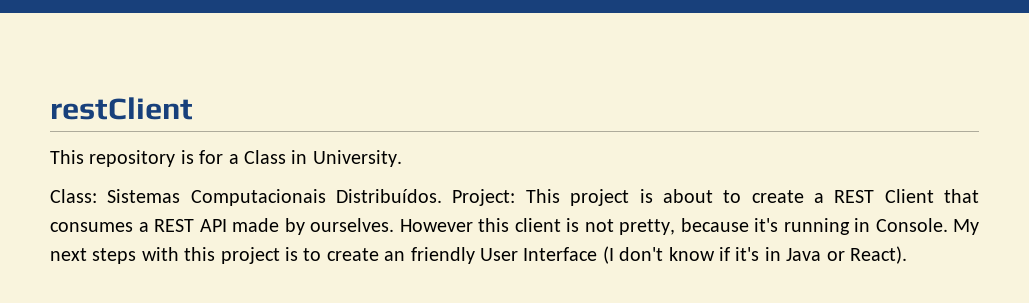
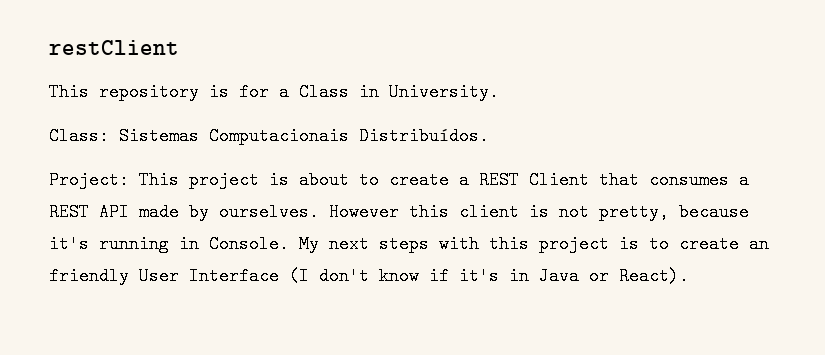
- Class: Sistemas Computacionais Distribuídos. Project: This project is about to create a REST Client that consumes a REST API made by ourselves.
+ Class: Sistemas Computacionais Distribuídos.
+ Project: This project is about to create a REST Client that consumes a REST API made by ourselves.

